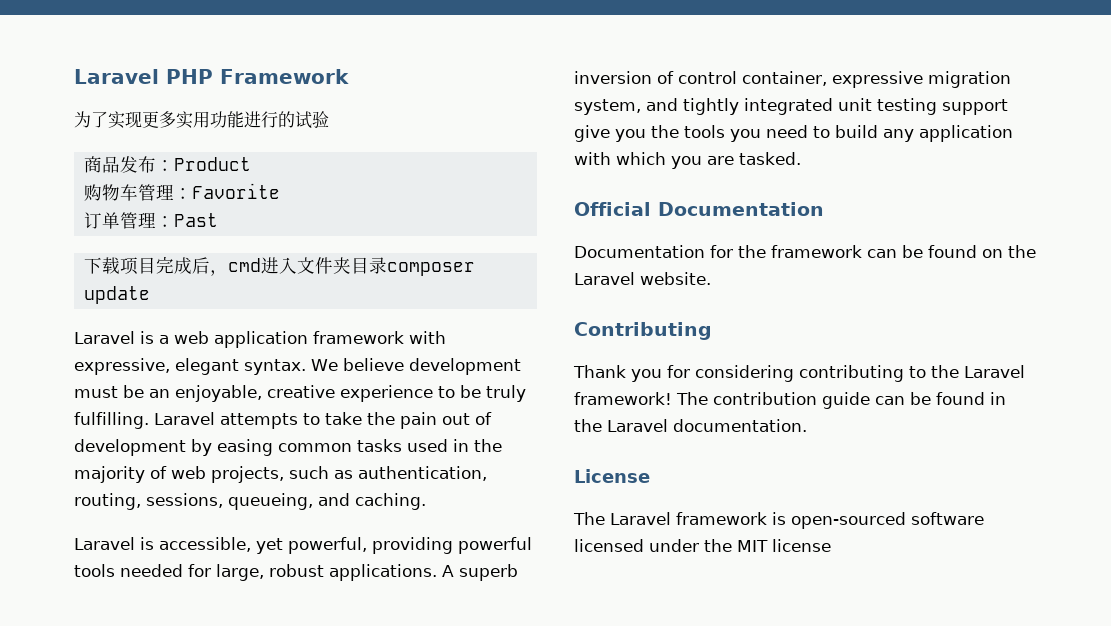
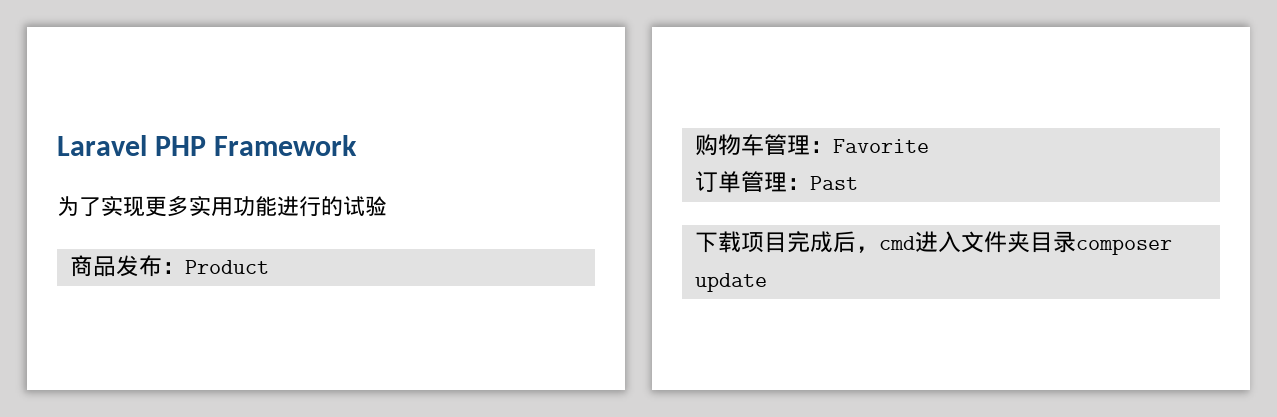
- Laravel is a web application framework with expressive, elegant syntax. We believe development must be an enjoyable, creative experience to be truly fulfilling. Laravel attempts to take the pain out of development by easing common tasks used in the majority of web projects, such as authentication, routing, sessions, queueing, and caching.
- Laravel is accessible, yet powerful, providing powerful tools needed for large, robust applications. A superb inversion of control container, expressive migration system, and tightly integrated unit testing support give you the tools you need to build any application with which you are tasked.
- Official Documentation
- Documentation for the framework can be found on the Laravel website.
- Contributing
- Thank you for considering contributing to the Laravel framework! The contribution guide can be found in the Laravel documentation.
- License
- The Laravel framework is open-sourced software licensed under the MIT license

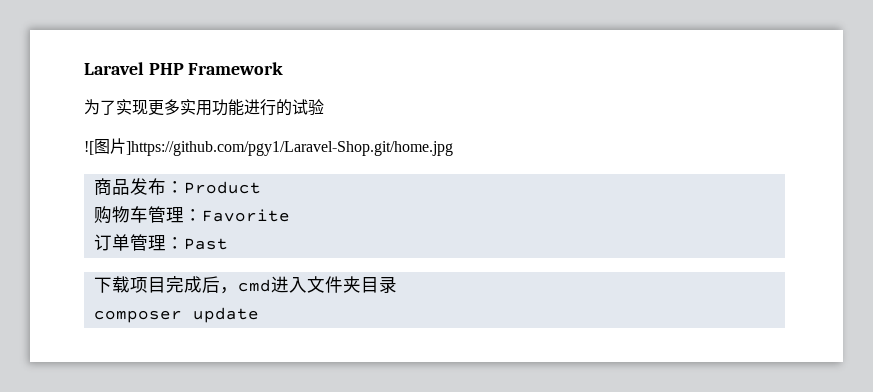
+ ![图片]https://github.com/pgy1/Laravel-Shop.git/home.jpg
- 下载项目完成后，cmd进入文件夹目录composer update
+ 下载项目完成后，cmd进入文件夹目录
+ composer update

